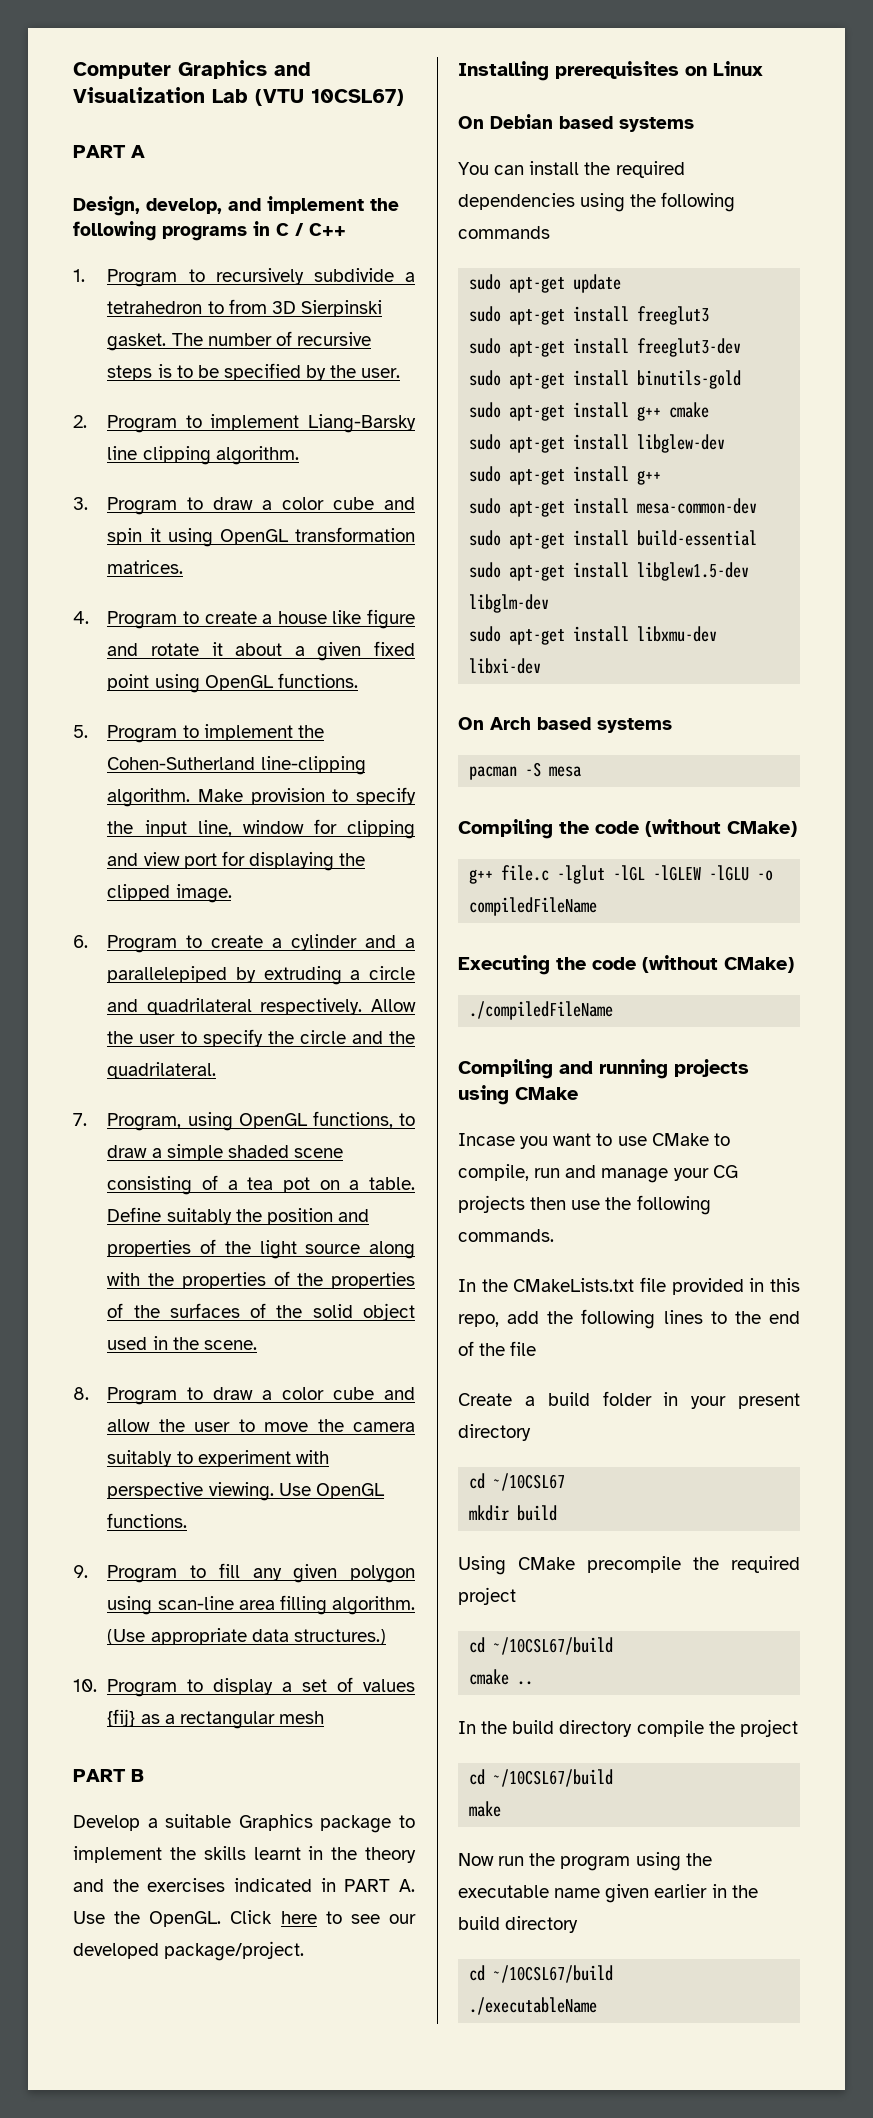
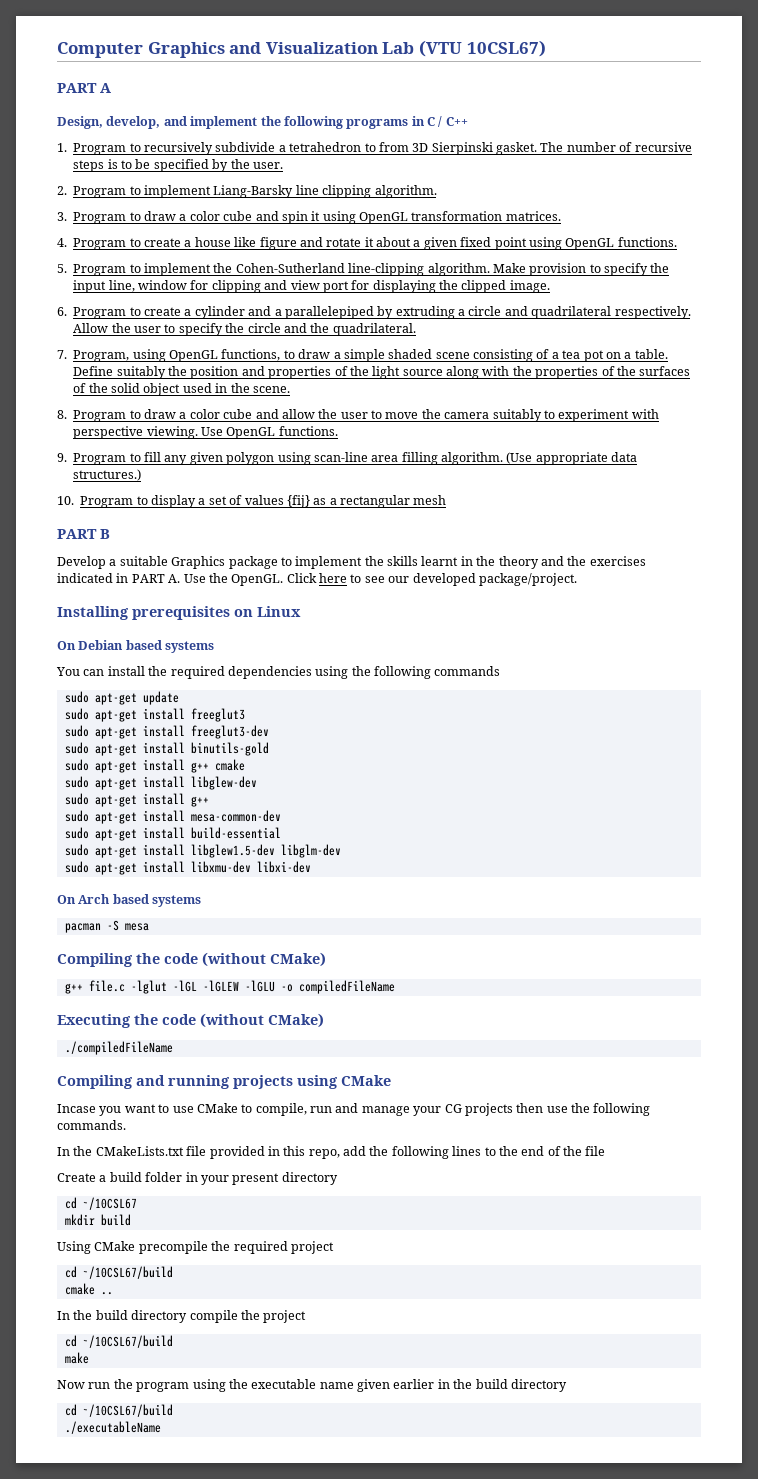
- Define suitably the position and properties of the light source along with the properties of the properties of the surfaces of the solid object used in the scene.
+ Define suitably the position and properties of the light source along with the properties of the surfaces of the solid object used in the scene.

